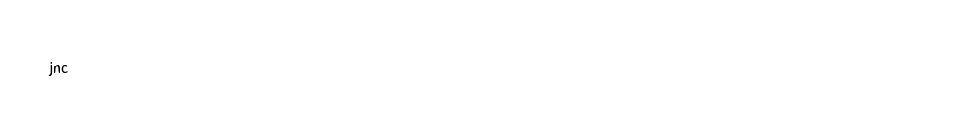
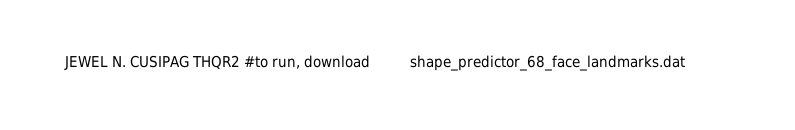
- jnc
+ JEWEL N. CUSIPAG THQR2 #to run, download shape_predictor_68_face_landmarks.dat

